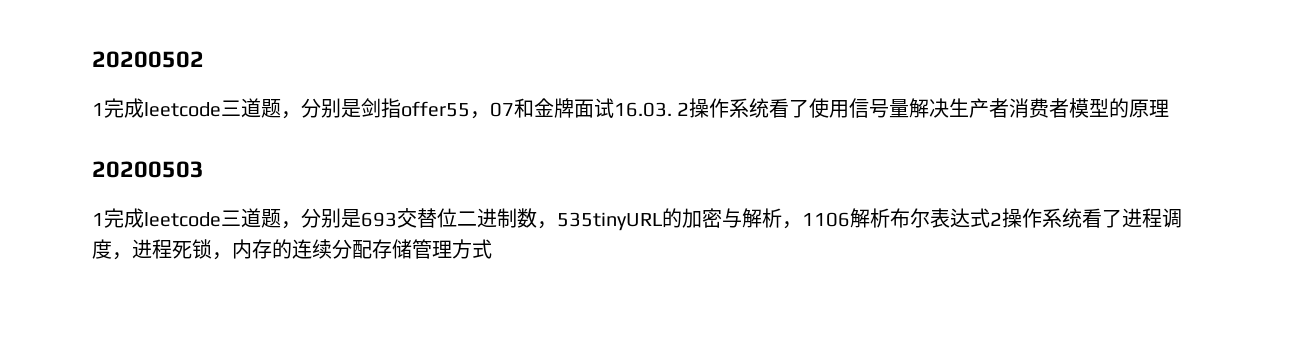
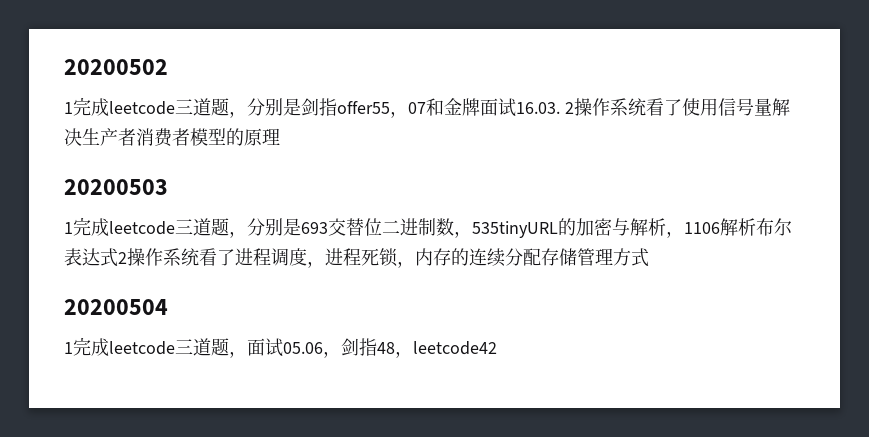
+ 20200504
+ 1完成leetcode三道题，面试05.06，剑指48，leetcode42

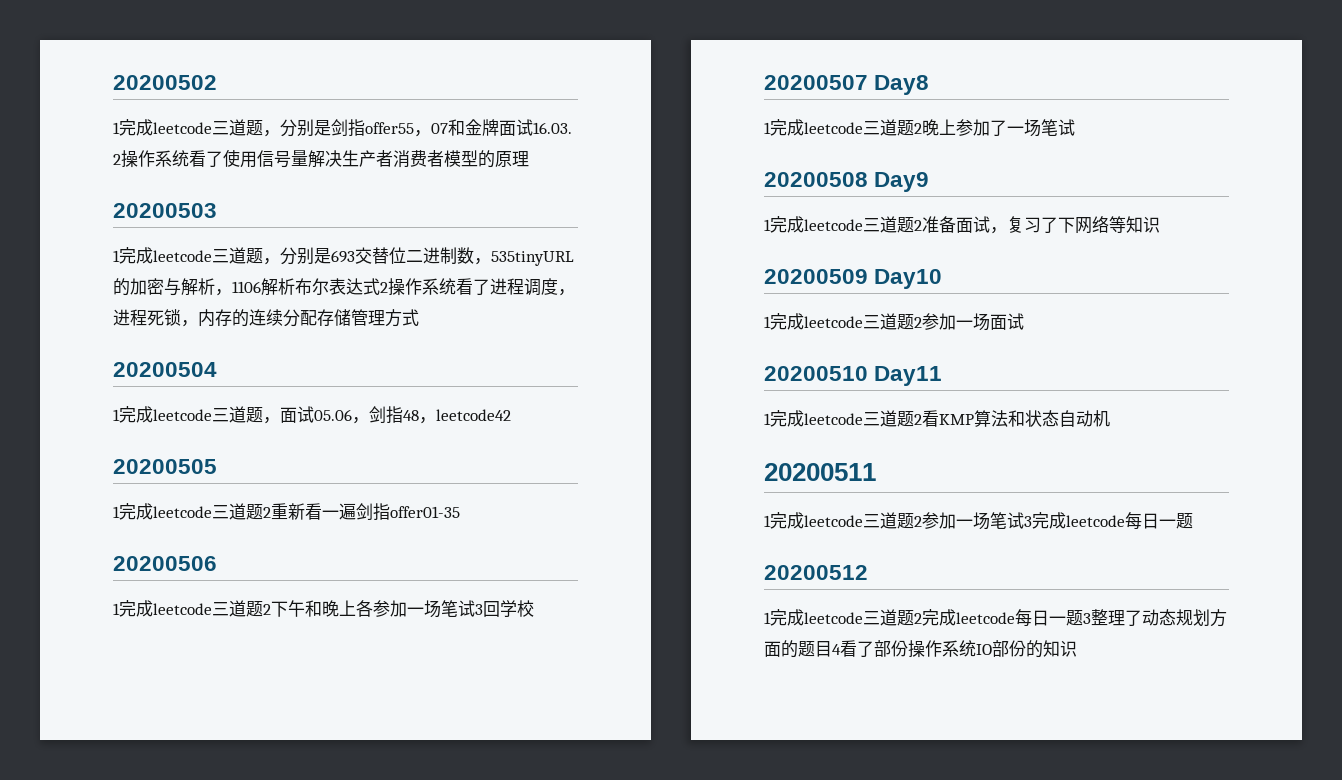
+ 20200505
+ 1完成leetcode三道题2重新看一遍剑指offer01-35
+ 20200506
+ 1完成leetcode三道题2下午和晚上各参加一场笔试3回学校
+ 20200507 Day8
+ 1完成leetcode三道题2晚上参加了一场笔试
+ 20200508 Day9
+ 1完成leetcode三道题2准备面试，复习了下网络等知识
+ 20200509 Day10
+ 1完成leetcode三道题2参加一场面试
+ 20200510 Day11
+ 1完成leetcode三道题2看KMP算法和状态自动机
+ 20200511
+ 1完成leetcode三道题2参加一场笔试3完成leetcode每日一题
+ 20200512
+ 1完成leetcode三道题2完成leetcode每日一题3整理了动态规划方面的题目4看了部份操作系统IO部份的知识

